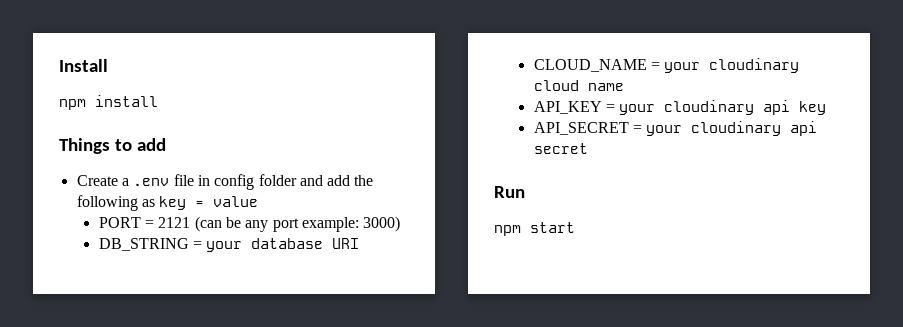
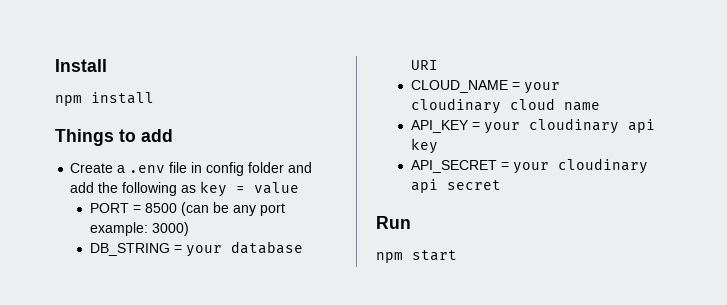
- PORT = 2121 (can be any port example: 3000)
+ PORT = 8500 (can be any port example: 3000)

